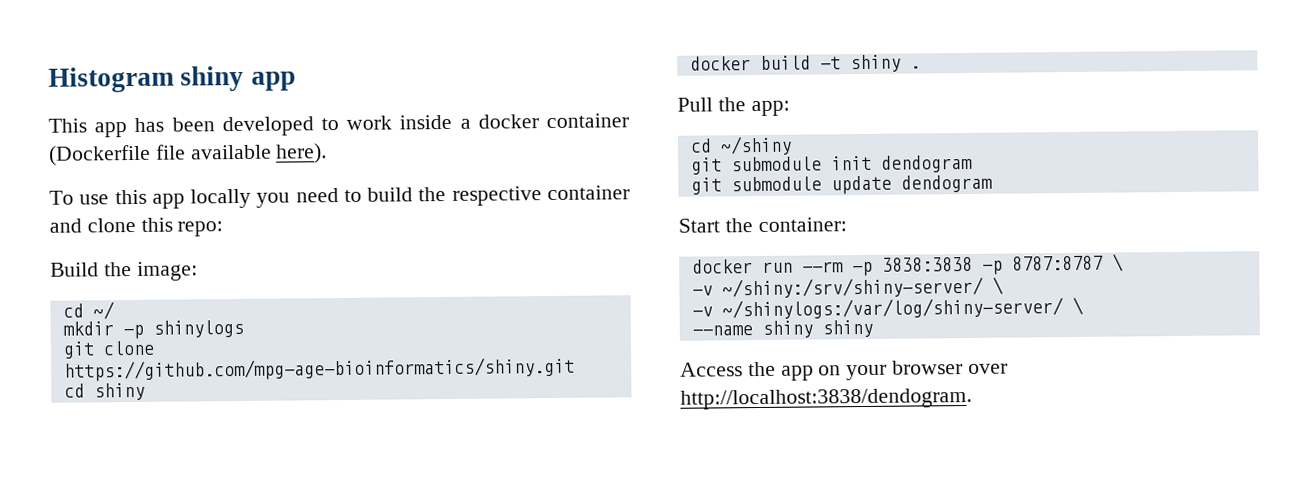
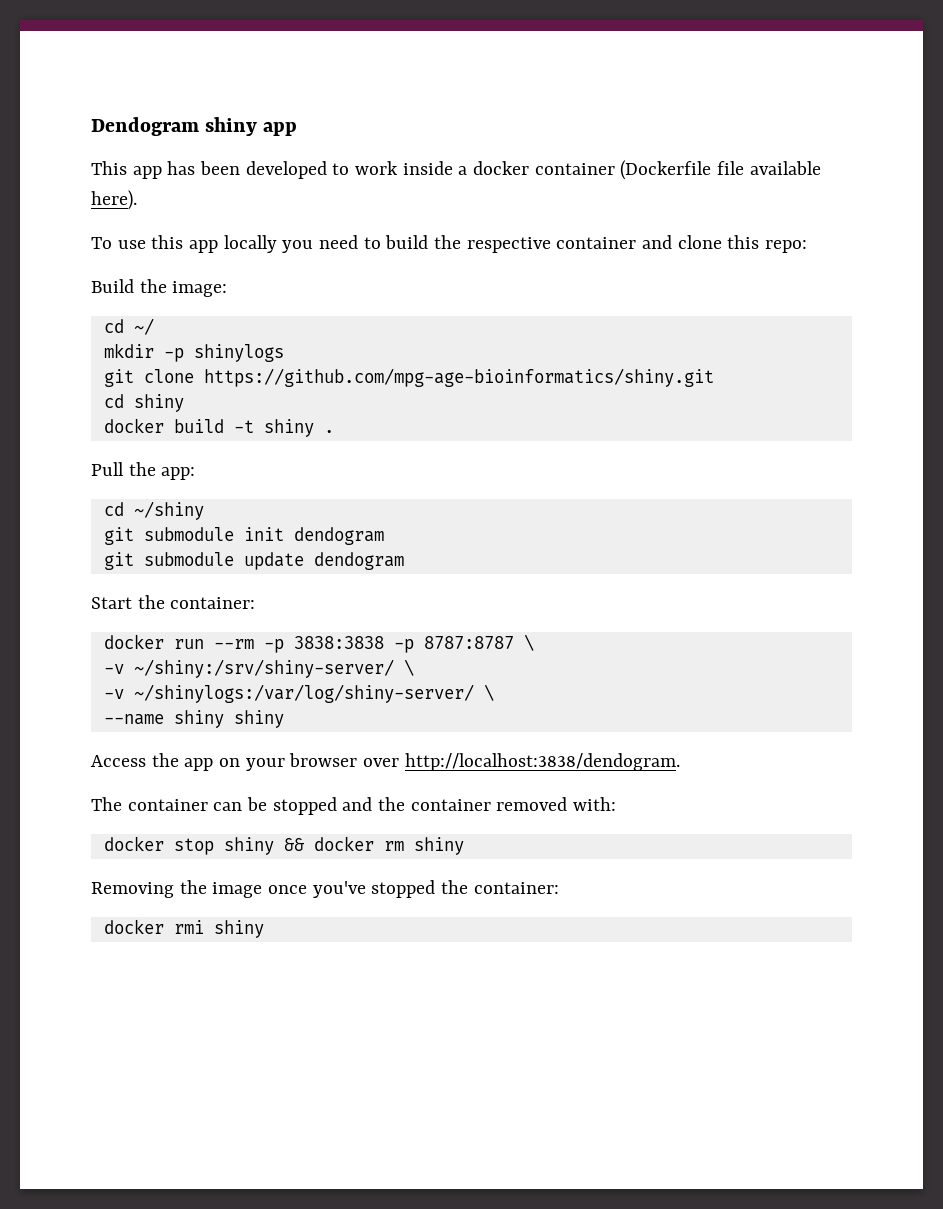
- Histogram shiny app
+ Dendogram shiny app
+ The container can be stopped and the container removed with:
+ docker stop shiny && docker rm shiny
+ Removing the image once you've stopped the container:
+ docker rmi shiny

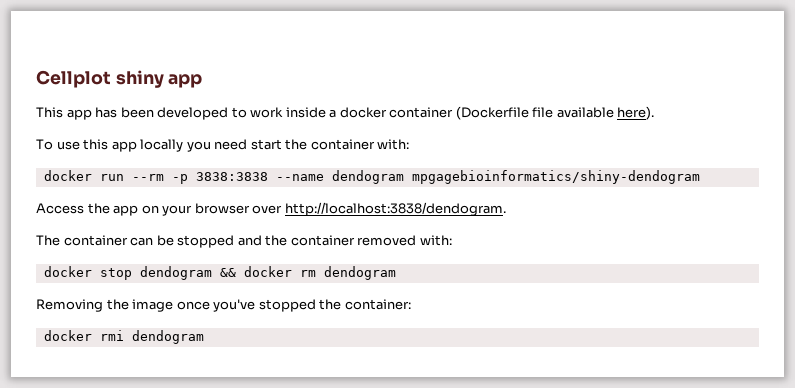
- Dendogram shiny app
+ Cellplot shiny app
- To use this app locally you need to build the respective container and clone this repo:
- Build the image:
- cd ~/
- mkdir -p shinylogs
- git clone https://github.com/mpg-age-bioinformatics/shiny.git
- cd shiny
- docker build -t shiny .
- Pull the app:
- cd ~/shiny
- git submodule init dendogram
- git submodule update dendogram
- Start the container:
+ To use this app locally you need start the container with:
- docker run --rm -p 3838:3838 -p 8787:8787 \
- -v ~/shiny:/srv/shiny-server/ \
- -v ~/shinylogs:/var/log/shiny-server/ \
- --name shiny shiny
+ docker run --rm -p 3838:3838 --name dendogram mpgagebioinformatics/shiny-dendogram
- docker stop shiny && docker rm shiny
+ docker stop dendogram && docker rm dendogram
- docker rmi shiny
+ docker rmi dendogram

